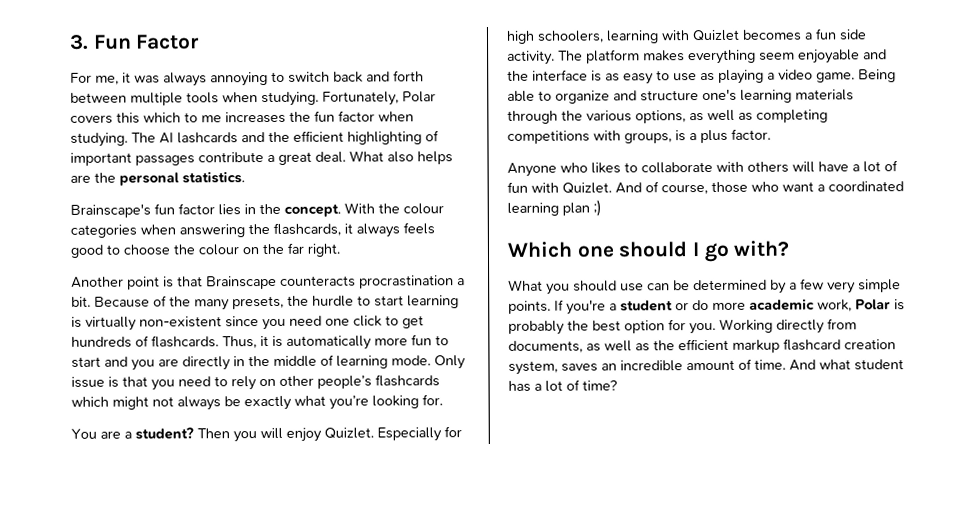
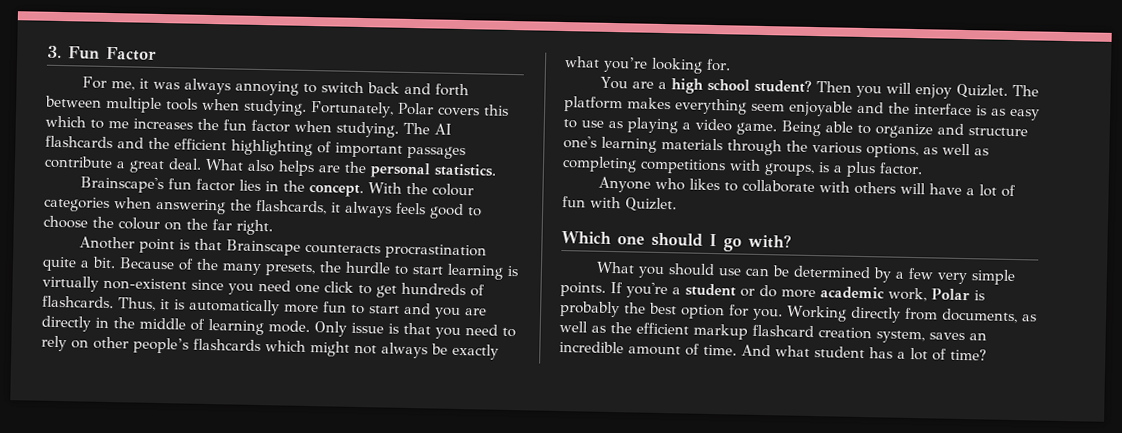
- The AI lashcards and the efficient highlighting of important passages contribute a great deal.
+ The AI flashcards and the efficient highlighting of important passages contribute a great deal.
- Another point is that Brainscape counteracts procrastination a bit.
+ Another point is that Brainscape counteracts procrastination quite a bit.
- You are a student?
+ You are a high school student?
- Especially for high schoolers, learning with Quizlet becomes a fun side activity.
- And of course, those who want a coordinated learning plan ;)

